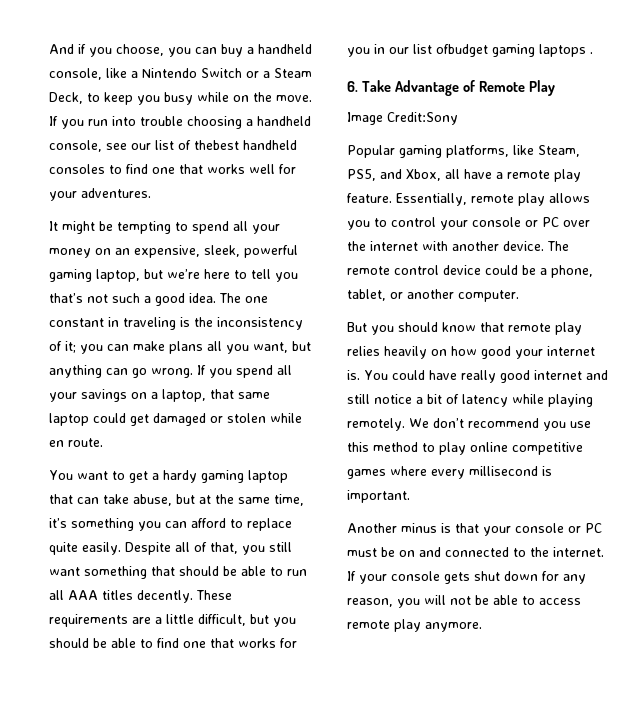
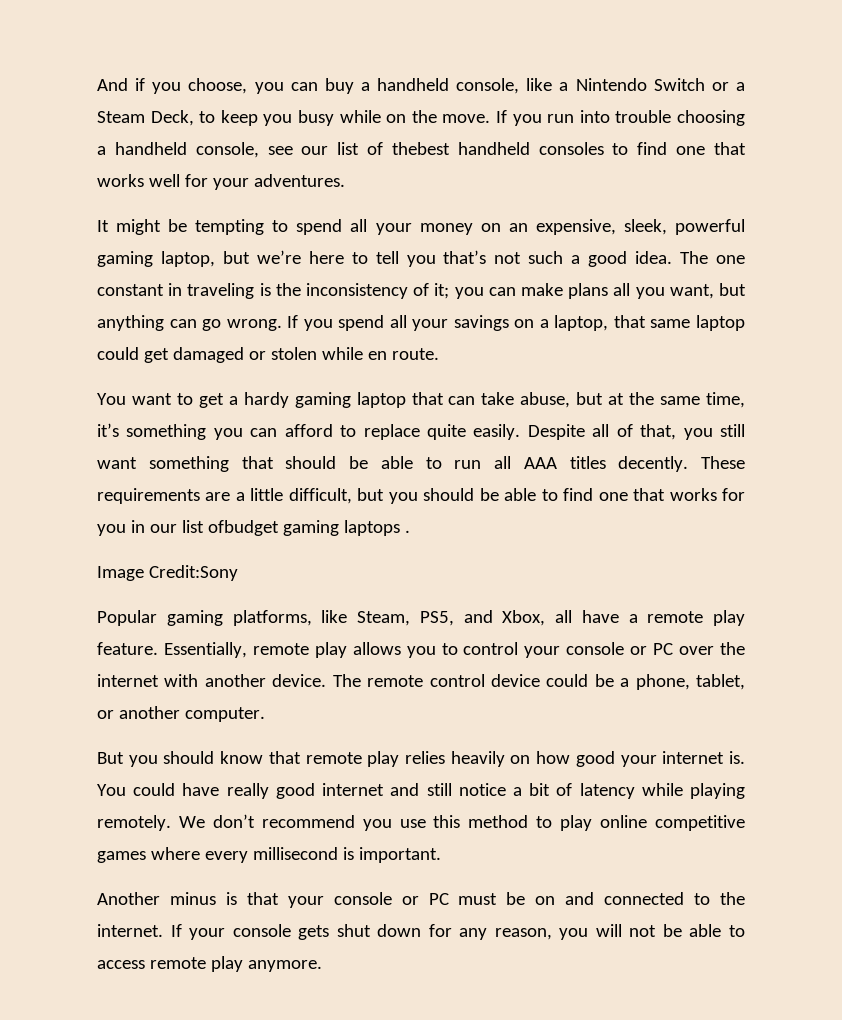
- 6. Take Advantage of Remote Play

